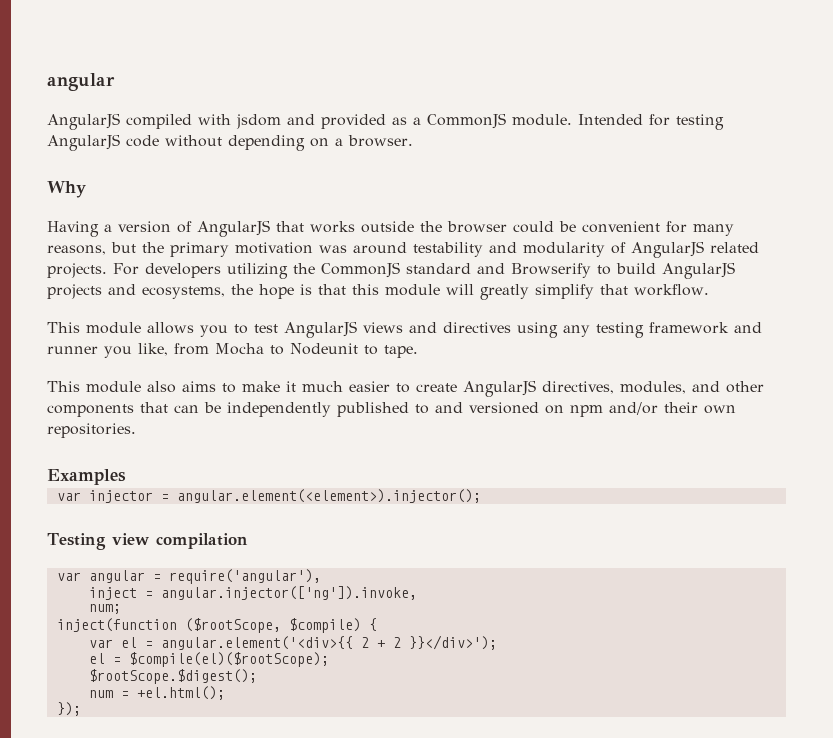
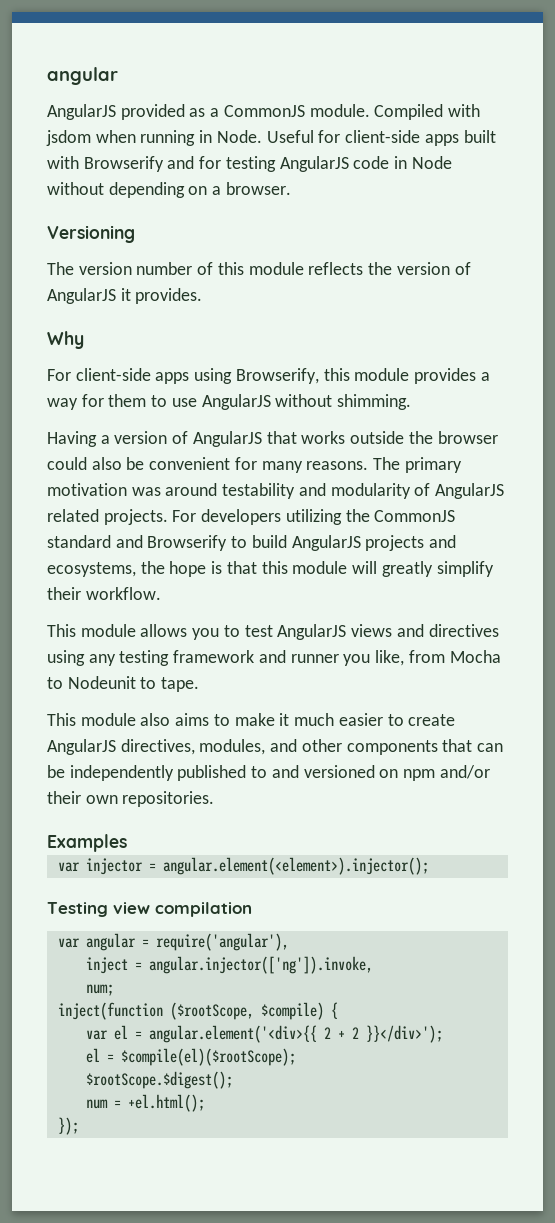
- AngularJS compiled with jsdom and provided as a CommonJS module.
+ AngularJS provided as a CommonJS module.
- Intended for testing AngularJS code without depending on a browser.
+ Compiled with jsdom when running in Node. Useful for client-side apps built with Browserify and for testing AngularJS code in Node without depending on a browser.
+ Versioning
+ The version number of this module reflects the version of AngularJS it provides.
  Why
+ For client-side apps using Browserify, this module provides a way for them to use AngularJS without shimming.
- Having a version of AngularJS that works outside the browser could be convenient for many reasons, but the primary motivation was around testability and modularity of AngularJS related projects.
+ Having a version of AngularJS that works outside the browser could also be convenient for many reasons. The primary motivation was around testability and modularity of AngularJS related projects.
- For developers utilizing the CommonJS standard and Browserify to build AngularJS projects and ecosystems, the hope is that this module will greatly simplify that workflow.
+ For developers utilizing the CommonJS standard and Browserify to build AngularJS projects and ecosystems, the hope is that this module will greatly simplify their workflow.

